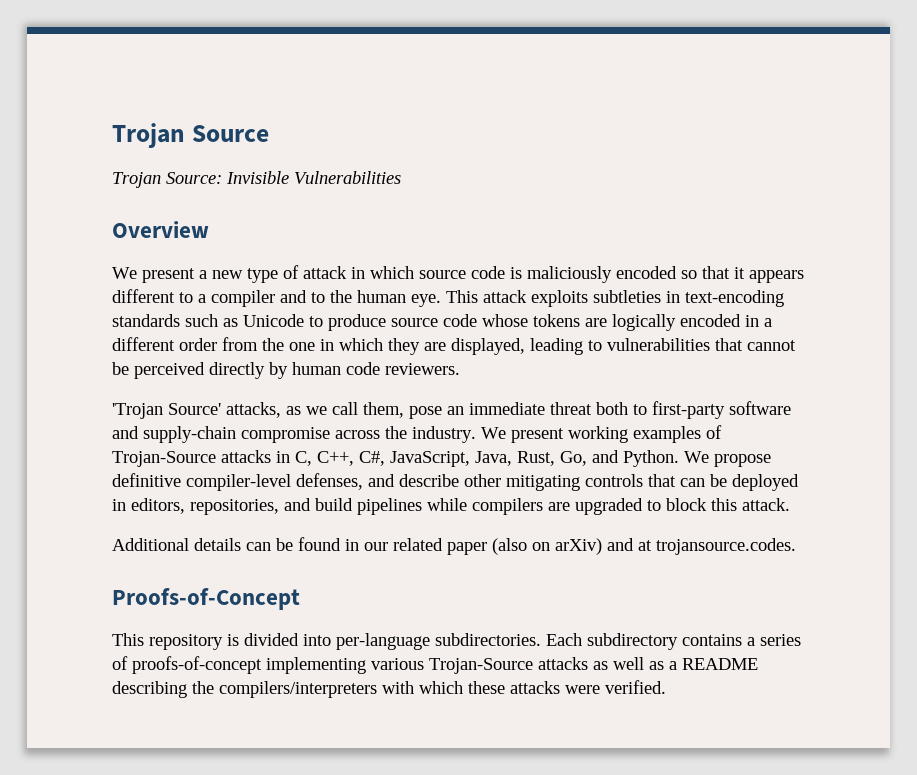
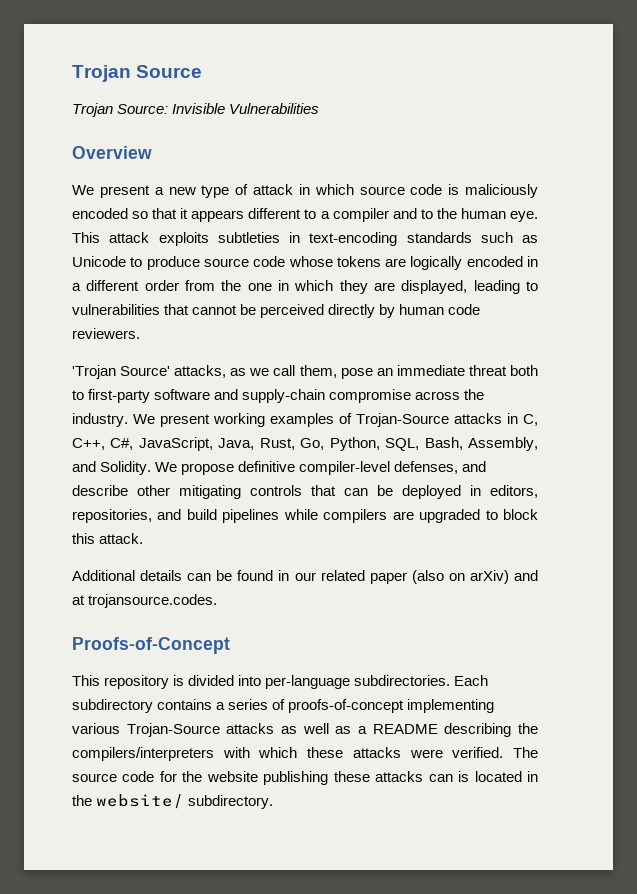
- We present working examples of Trojan-Source attacks in C, C++, C#, JavaScript, Java, Rust, Go, and Python.
+ We present working examples of Trojan-Source attacks in C, C++, C#, JavaScript, Java, Rust, Go, Python, SQL, Bash, Assembly, and Solidity.
+ The source code for the website publishing these attacks can is located in the website/ subdirectory.

